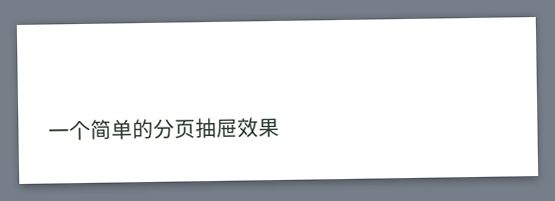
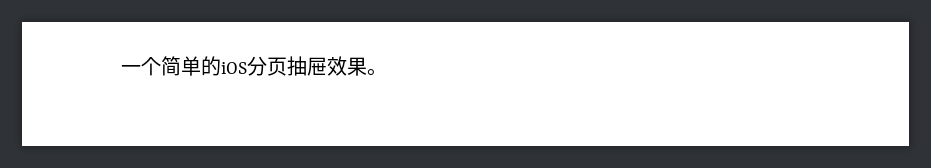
- 一个简单的分页抽屉效果
+ 一个简单的iOS分页抽屉效果。

